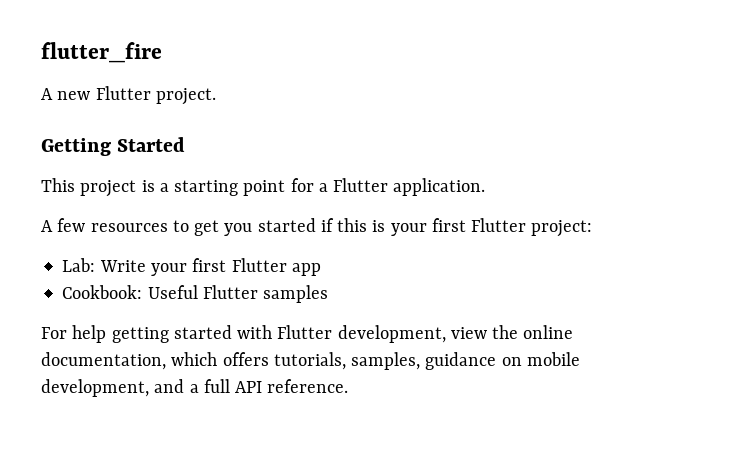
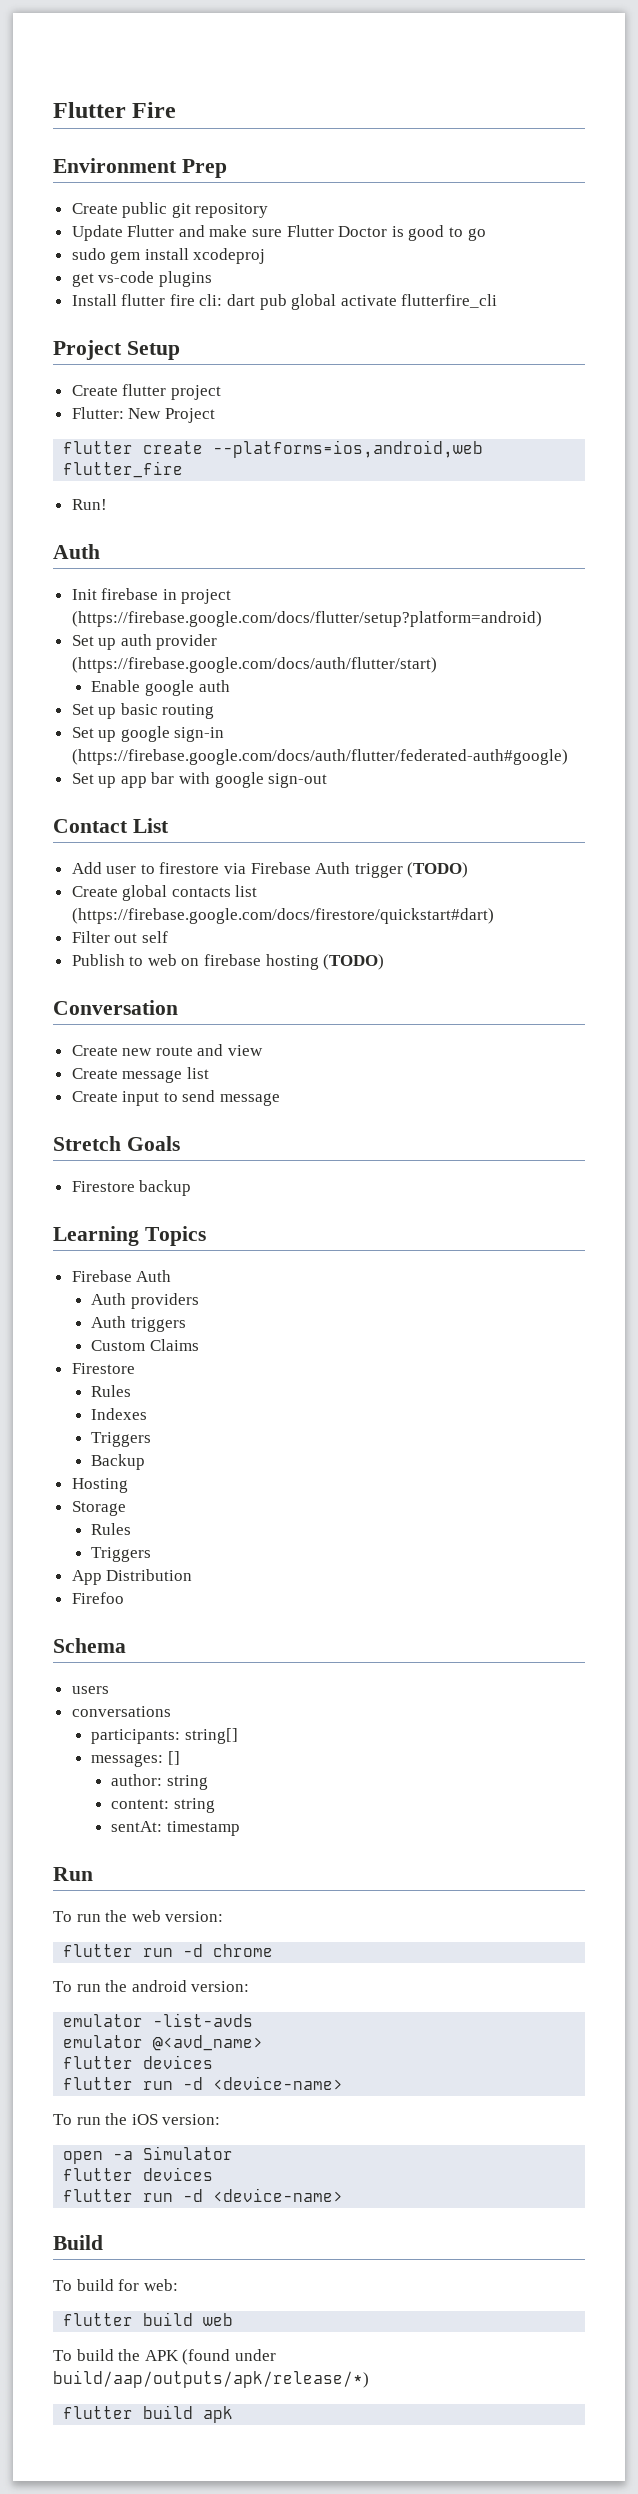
- flutter_fire
- A new Flutter project.
- Getting Started
- This project is a starting point for a Flutter application.
- A few resources to get you started if this is your first Flutter project:
- Lab: Write your first Flutter app
- Cookbook: Useful Flutter samples
- For help getting started with Flutter development, view the online documentation, which offers tutorials, samples, guidance on mobile development, and a full API reference.
+ Flutter Fire
+ Environment Prep
+ Create public git repository
+ Update Flutter and make sure Flutter Doctor is good to go
+ sudo gem install xcodeproj
+ get vs-code plugins
+ Install flutter fire cli: dart pub global activate flutterfire_cli
+ Project Setup
+ Create flutter project
+ Flutter: New Project
+ flutter create --platforms=ios,android,web flutter_fire
+ Run!
+ Auth
+ Init firebase in project (https://firebase.google.com/docs/flutter/setup?platform=android)
+ Set up auth provider (https://firebase.google.com/docs/auth/flutter/start)
+ Enable google auth
+ Set up basic routing
+ Set up google sign-in (https://firebase.google.com/docs/auth/flutter/federated-auth#google)
+ Set up app bar with google sign-out
+ Contact List
+ Add user to firestore via Firebase Auth trigger (TODO)
+ Create global contacts list (https://firebase.google.com/docs/firestore/quickstart#dart)
+ Filter out self
+ Publish to web on firebase hosting (TODO)
+ Conversation
+ Create new route and view
+ Create message list
+ Create input to send message
+ Stretch Goals
+ Firestore backup
+ Learning Topics
+ Firebase Auth
+ Auth providers
+ Auth triggers
+ Custom Claims
+ Firestore
+ Rules
+ Indexes
+ Triggers
+ Backup
+ Hosting
+ Storage
+ Rules
+ Triggers
+ App Distribution
+ Firefoo
+ Schema
+ users
+ conversations
+ participants: string[]
+ messages: []
+ author: string
+ content: string
+ sentAt: timestamp
+ Run
+ To run the web version:
+ flutter run -d chrome
+ To run the android version:
+ emulator -list-avds
+ emulator @<avd_name>
+ flutter devices
+ flutter run -d <device-name>
+ To run the iOS version:
+ open -a Simulator
+ flutter devices
+ flutter run -d <device-name>
+ Build
+ To build for web:
+ flutter build web
+ To build the APK (found under build/aap/outputs/apk/release/*)
+ flutter build apk

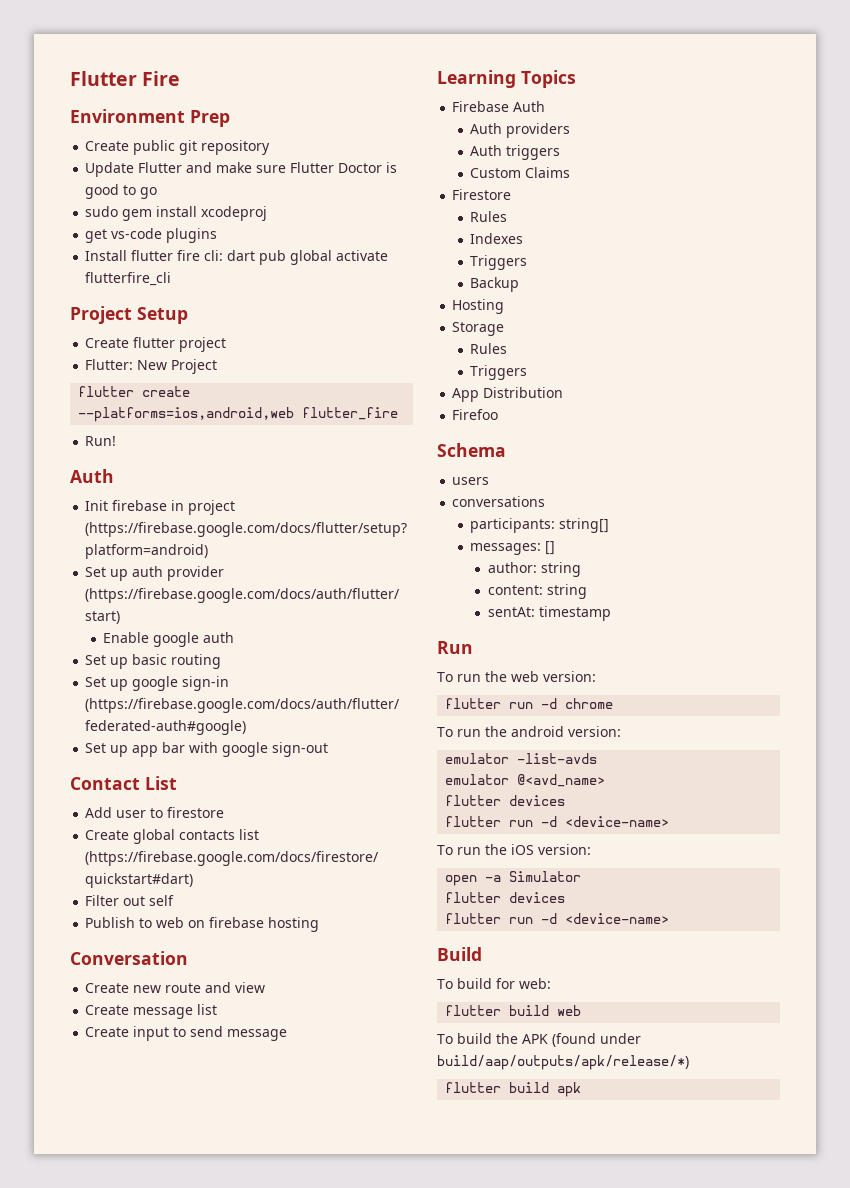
- Add user to firestore via Firebase Auth trigger (TODO)
+ Add user to firestore
- Publish to web on firebase hosting (TODO)
+ Publish to web on firebase hosting
- Stretch Goals
- Firestore backup

